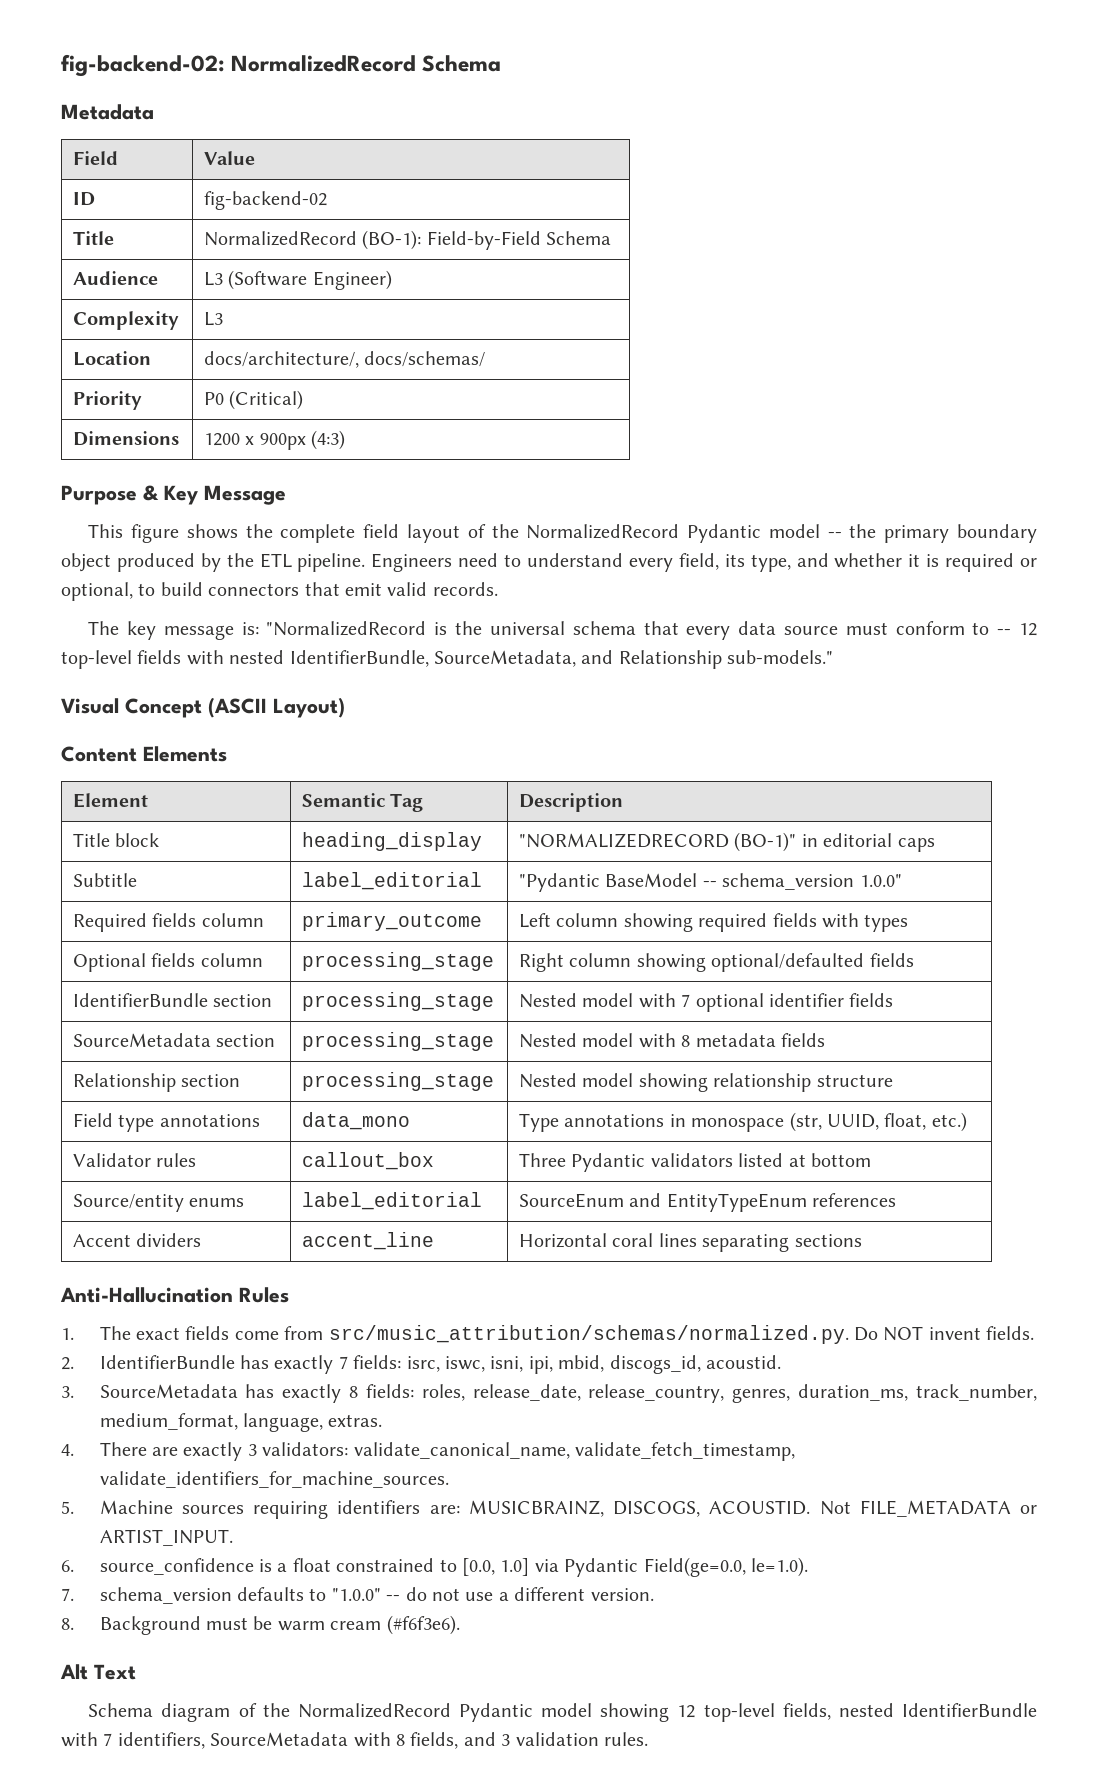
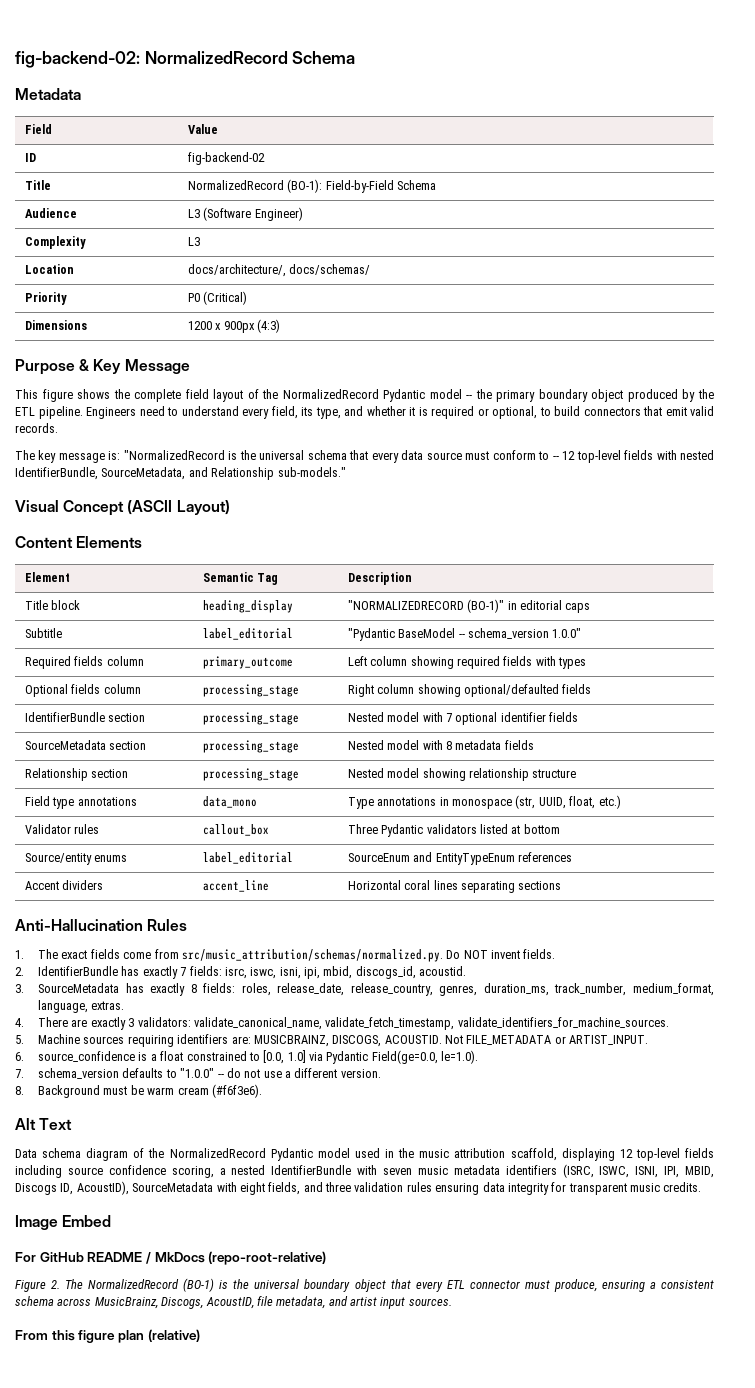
- Schema diagram of the NormalizedRecord Pydantic model showing 12 top-level fields, nested IdentifierBundle with 7 identifiers, SourceMetadata with 8 fields, and 3 validation rules.
+ Data schema diagram of the NormalizedRecord Pydantic model used in the music attribution scaffold, displaying 12 top-level fields including source confidence scoring, a nested IdentifierBundle with seven music metadata identifiers (ISRC, ISWC, ISNI, IPI, MBID, Discogs ID, AcoustID), SourceMetadata with eight fields, and three validation rules ensuring data integrity for transparent music credits.
+ Image Embed
+ For GitHub README / MkDocs (repo-root-relative)
+ Figure 2. The NormalizedRecord (BO-1) is the universal boundary object that every ETL connector must produce, ensuring a consistent schema across MusicBrainz, Discogs, AcoustID, file metadata, and artist input sources.
+ From this figure plan (relative)

